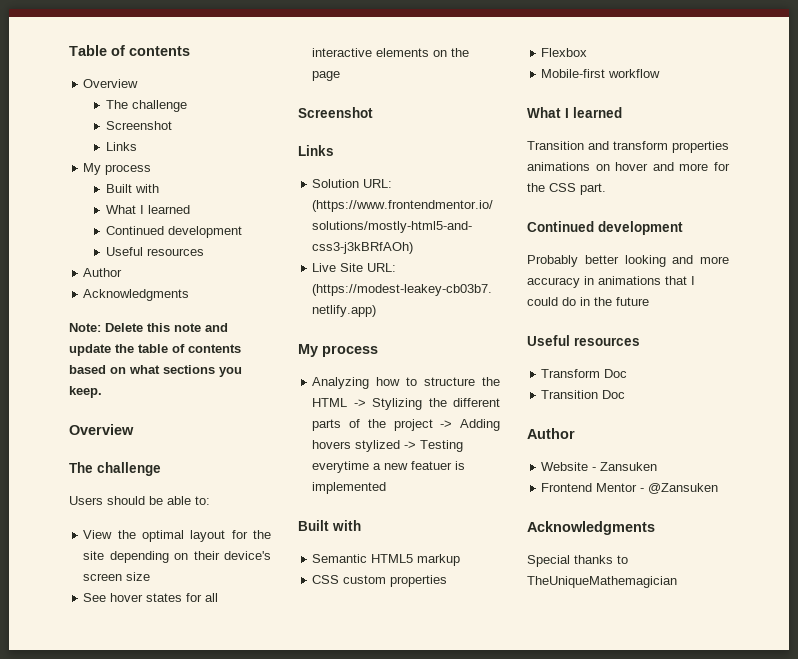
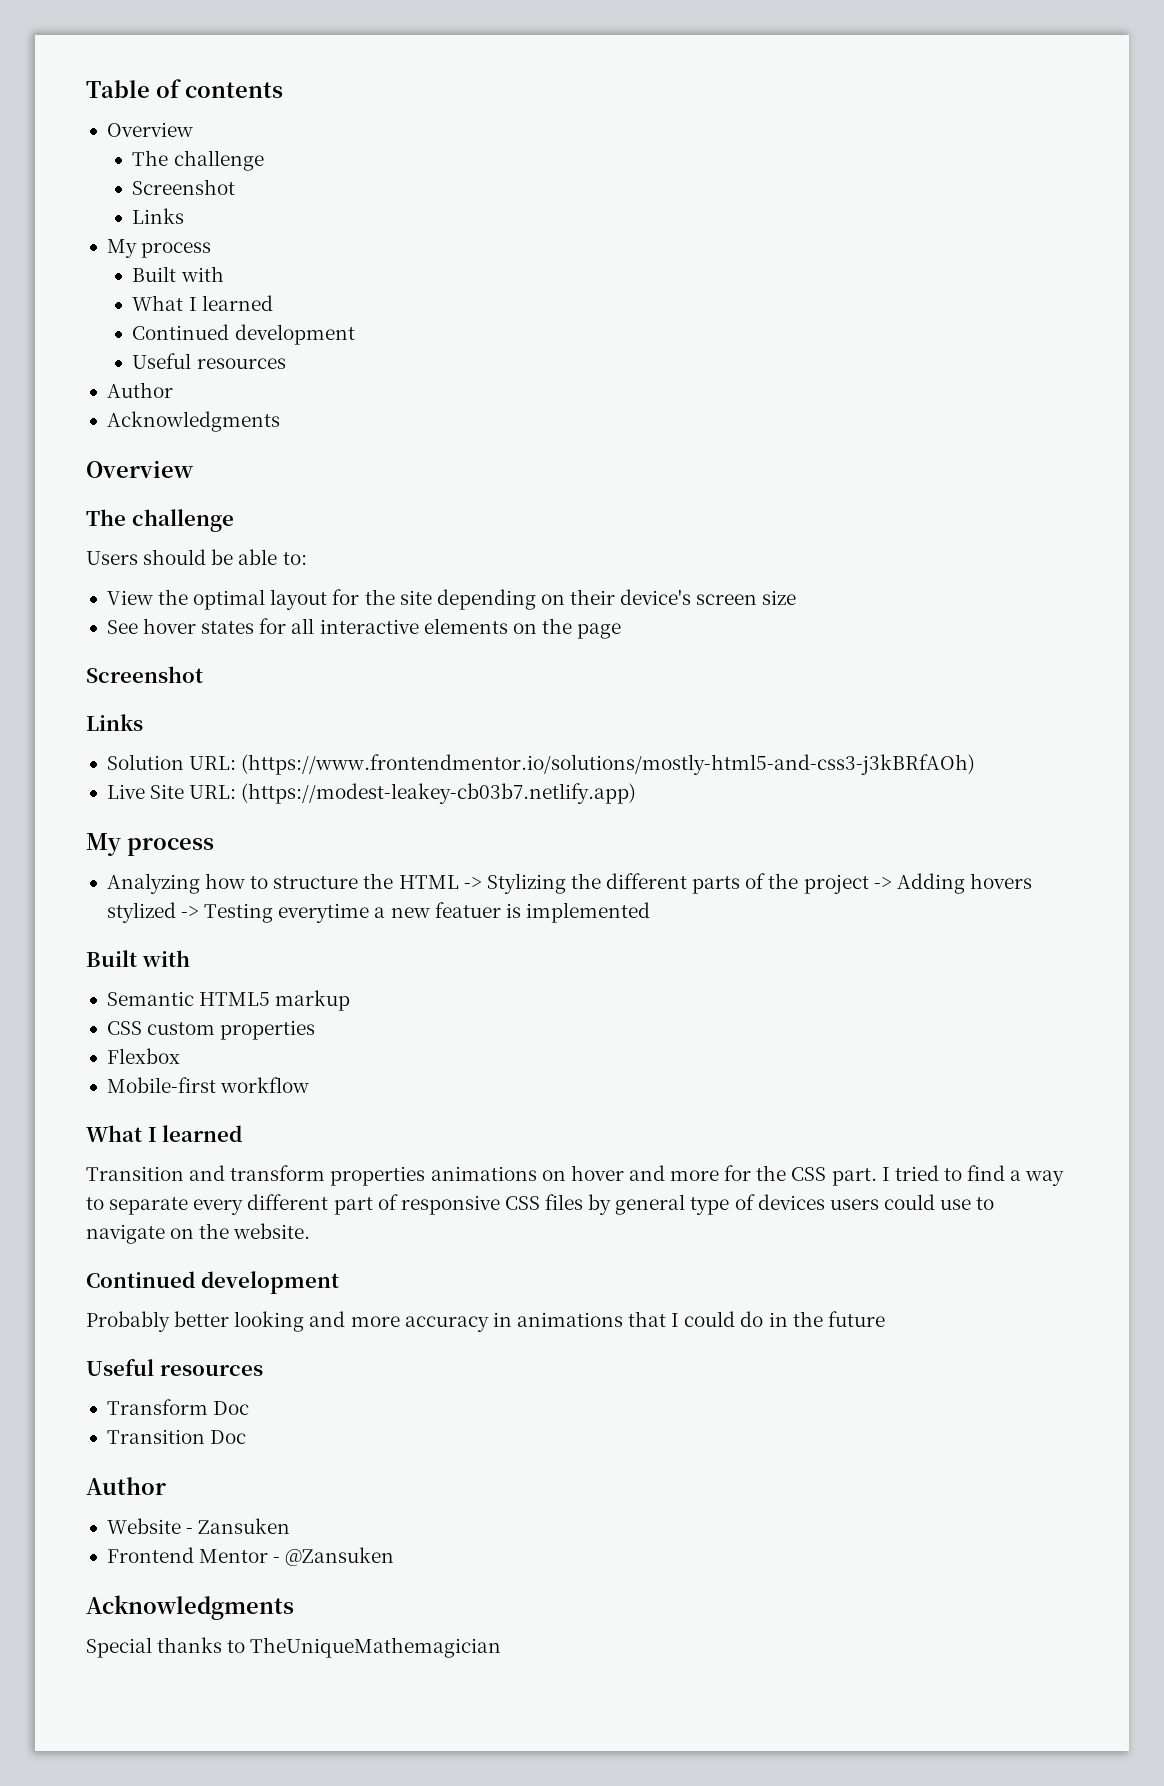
- Note: Delete this note and update the table of contents based on what sections you keep.
+ I tried to find a way to separate every different part of responsive CSS files by general type of devices users could use to navigate on the website.

